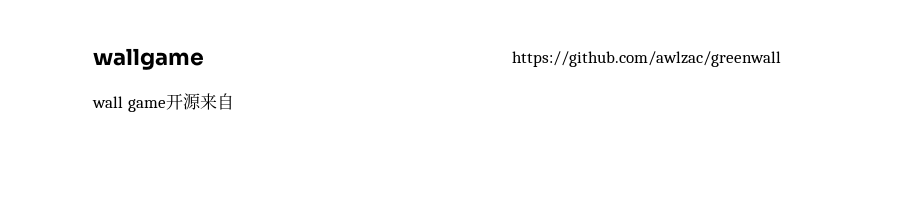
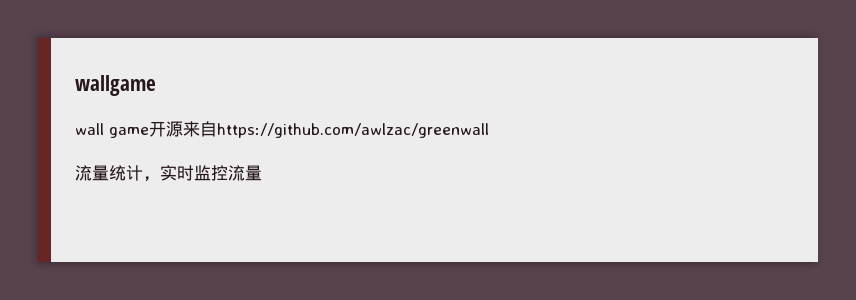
+ 流量统计，实时监控流量

